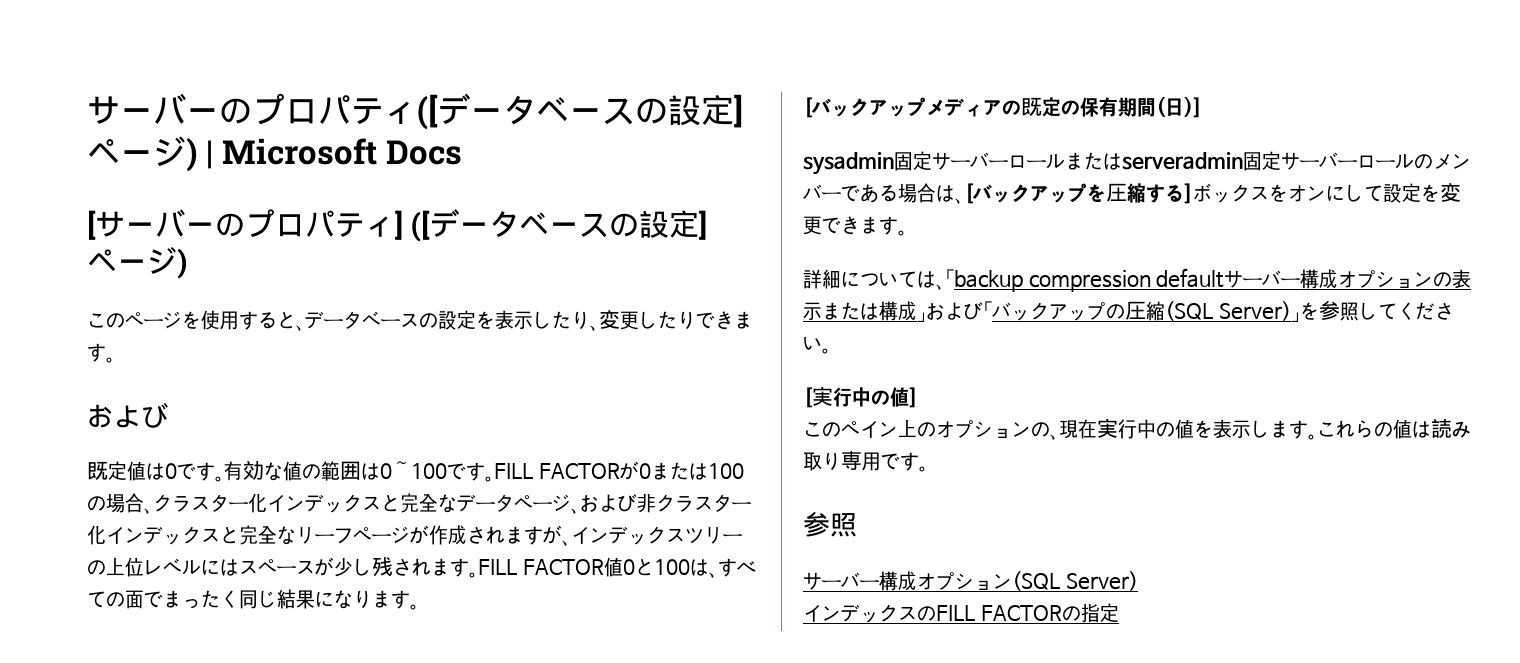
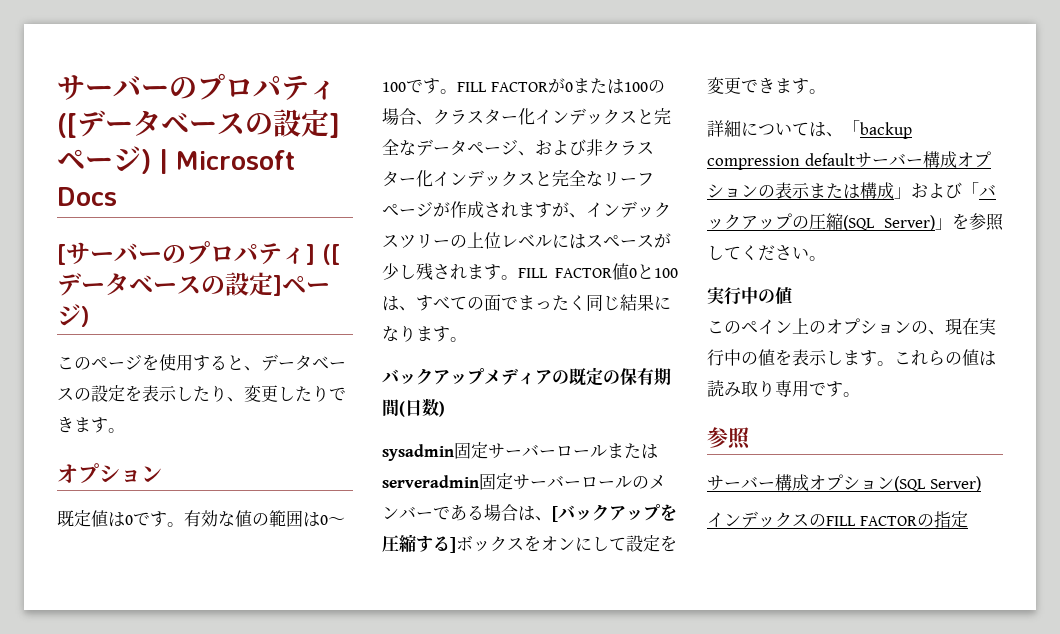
  このページを使用すると、データベースの設定を表示したり、変更したりできます。
- および
+ オプション
- [バックアップメディアの既定の保有期間(日)]
+ バックアップメディアの既定の保有期間(日数)
  詳細については、「backup compression defaultサーバー構成オプションの表示または構成」および「バックアップの圧縮(SQL Server)」を参照してください。
- [実行中の値]
+ 実行中の値

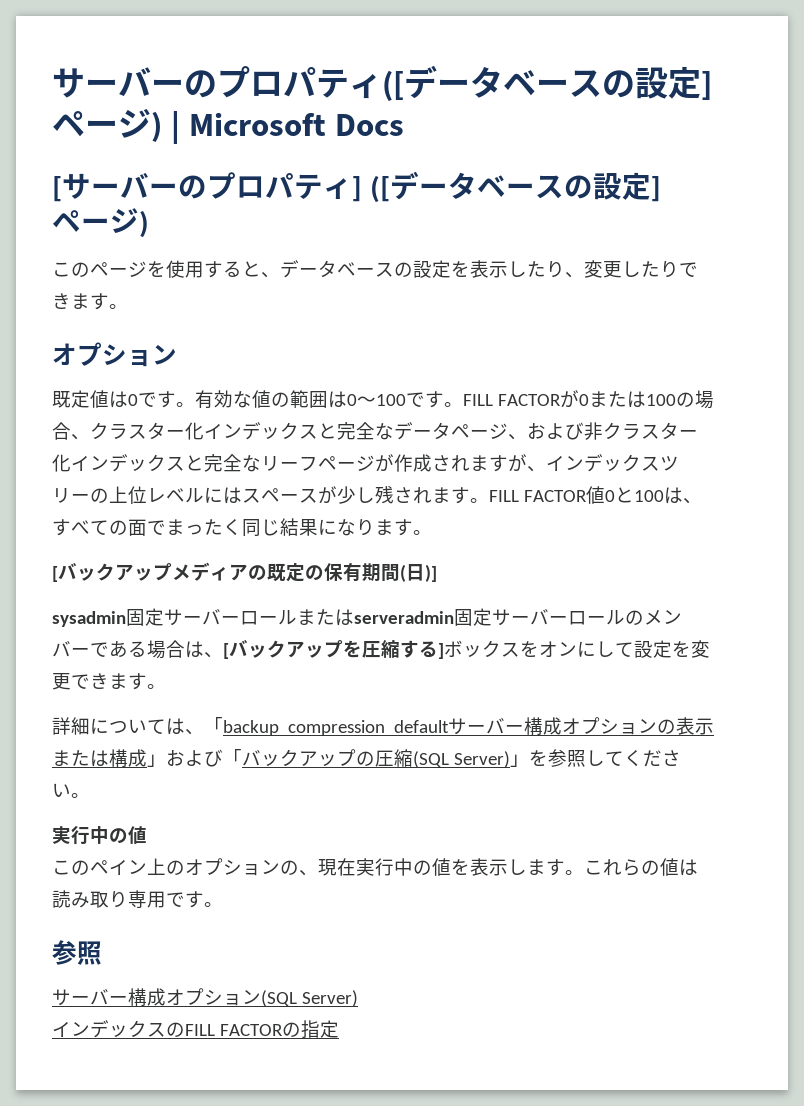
- バックアップメディアの既定の保有期間(日数)
+ [バックアップメディアの既定の保有期間(日)]

